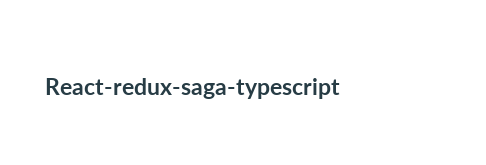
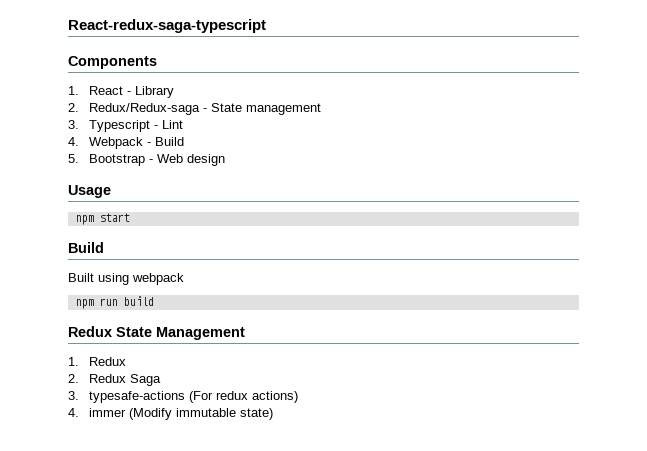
+ Components
+ 1. React - Library
+ 2. Redux/Redux-saga - State management
+ 3. Typescript - Lint
+ 4. Webpack - Build
+ 5. Bootstrap - Web design
+ Usage
+ npm start
+ Build
+ Built using webpack
+ npm run build
+ Redux State Management
+ 1. Redux
+ 2. Redux Saga
+ 3. typesafe-actions (For redux actions)
+ 4. immer (Modify immutable state)

